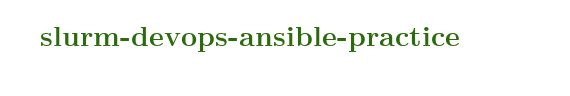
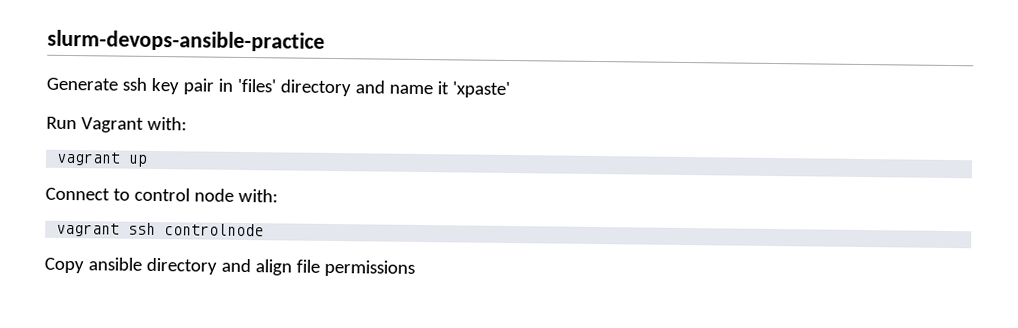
+ Generate ssh key pair in 'files' directory and name it 'xpaste'
+ Run Vagrant with:
+ vagrant up
+ Connect to control node with:
+ vagrant ssh controlnode
+ Copy ansible directory and align file permissions

